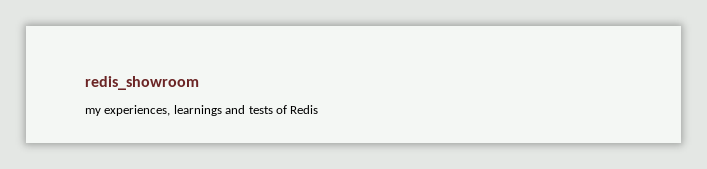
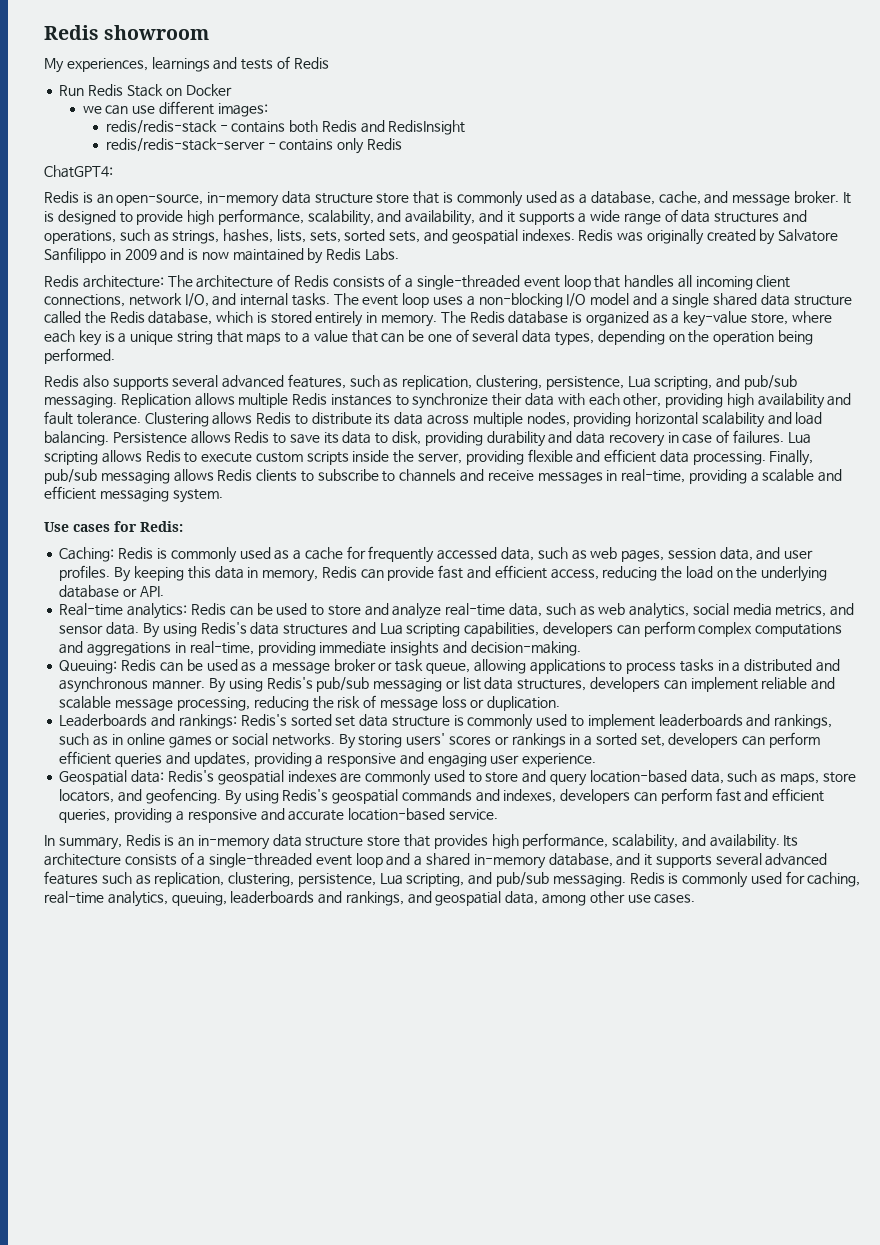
- redis_showroom
- my experiences, learnings and tests of Redis
+ Redis showroom
+ My experiences, learnings and tests of Redis
+ Run Redis Stack on Docker
+ we can use different images:
+ redis/redis-stack - contains both Redis and RedisInsight
+ redis/redis-stack-server - contains only Redis
+ ChatGPT4:
+ Redis is an open-source, in-memory data structure store that is commonly used as a database, cache, and message broker. It is designed to provide high performance, scalability, and availability, and it supports a wide range of data structures and operations, such as strings, hashes, lists, sets, sorted sets, and geospatial indexes. Redis was originally created by Salvatore Sanfilippo in 2009 and is now maintained by Redis Labs.
+ Redis architecture: The architecture of Redis consists of a single-threaded event loop that handles all incoming client connections, network I/O, and internal tasks. The event loop uses a non-blocking I/O model and a single shared data structure called the Redis database, which is stored entirely in memory. The Redis database is organized as a key-value store, where each key is a unique string that maps to a value that can be one of several data types, depending on the operation being performed.
+ Redis also supports several advanced features, such as replication, clustering, persistence, Lua scripting, and pub/sub messaging. Replication allows multiple Redis instances to synchronize their data with each other, providing high availability and fault tolerance. Clustering allows Redis to distribute its data across multiple nodes, providing horizontal scalability and load balancing. Persistence allows Redis to save its data to disk, providing durability and data recovery in case of failures. Lua scripting allows Redis to execute custom scripts inside the server, providing flexible and efficient data processing. Finally, pub/sub messaging allows Redis clients to subscribe to channels and receive messages in real-time, providing a scalable and efficient messaging system.
+ Use cases for Redis:
+ Caching: Redis is commonly used as a cache for frequently accessed data, such as web pages, session data, and user profiles. By keeping this data in memory, Redis can provide fast and efficient access, reducing the load on the underlying database or API.
+ Real-time analytics: Redis can be used to store and analyze real-time data, such as web analytics, social media metrics, and sensor data. By using Redis's data structures and Lua scripting capabilities, developers can perform complex computations and aggregations in real-time, providing immediate insights and decision-making.
+ Queuing: Redis can be used as a message broker or task queue, allowing applications to process tasks in a distributed and asynchronous manner. By using Redis's pub/sub messaging or list data structures, developers can implement reliable and scalable message processing, reducing the risk of message loss or duplication.
+ Leaderboards and rankings: Redis's sorted set data structure is commonly used to implement leaderboards and rankings, such as in online games or social networks. By storing users' scores or rankings in a sorted set, developers can perform efficient queries and updates, providing a responsive and engaging user experience.
+ Geospatial data: Redis's geospatial indexes are commonly used to store and query location-based data, such as maps, store locators, and geofencing. By using Redis's geospatial commands and indexes, developers can perform fast and efficient queries, providing a responsive and accurate location-based service.
+ In summary, Redis is an in-memory data structure store that provides high performance, scalability, and availability. Its architecture consists of a single-threaded event loop and a shared in-memory database, and it supports several advanced features such as replication, clustering, persistence, Lua scripting, and pub/sub messaging. Redis is commonly used for caching, real-time analytics, queuing, leaderboards and rankings, and geospatial data, among other use cases.

